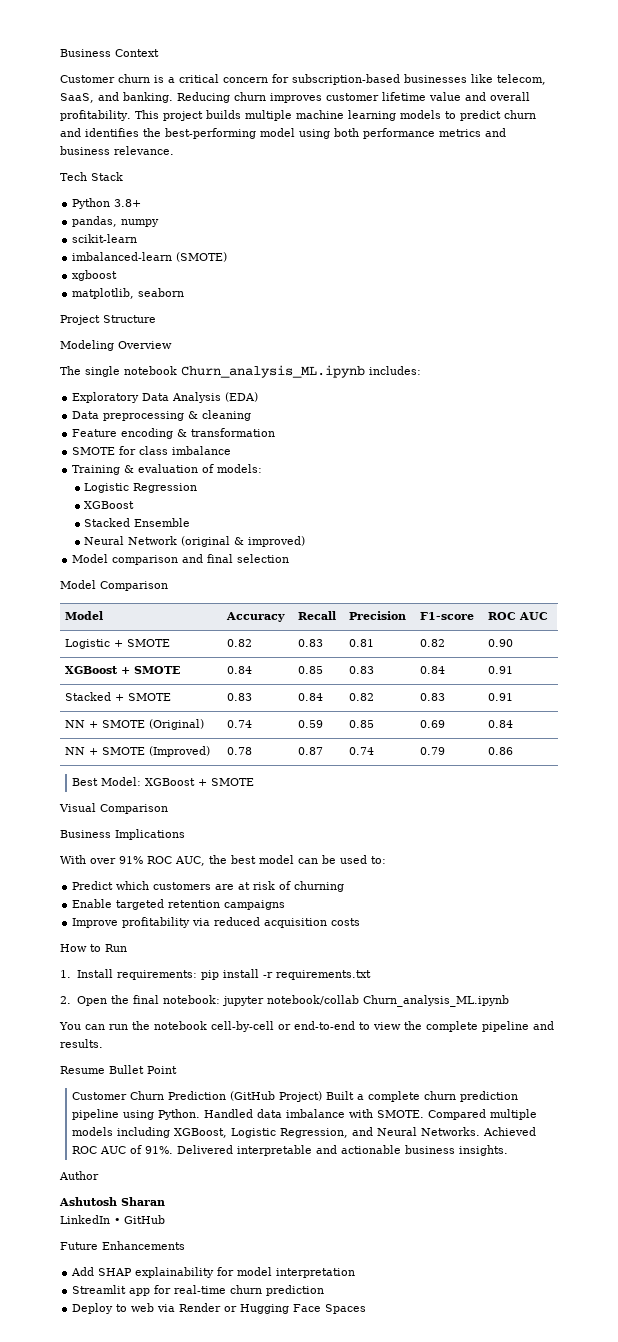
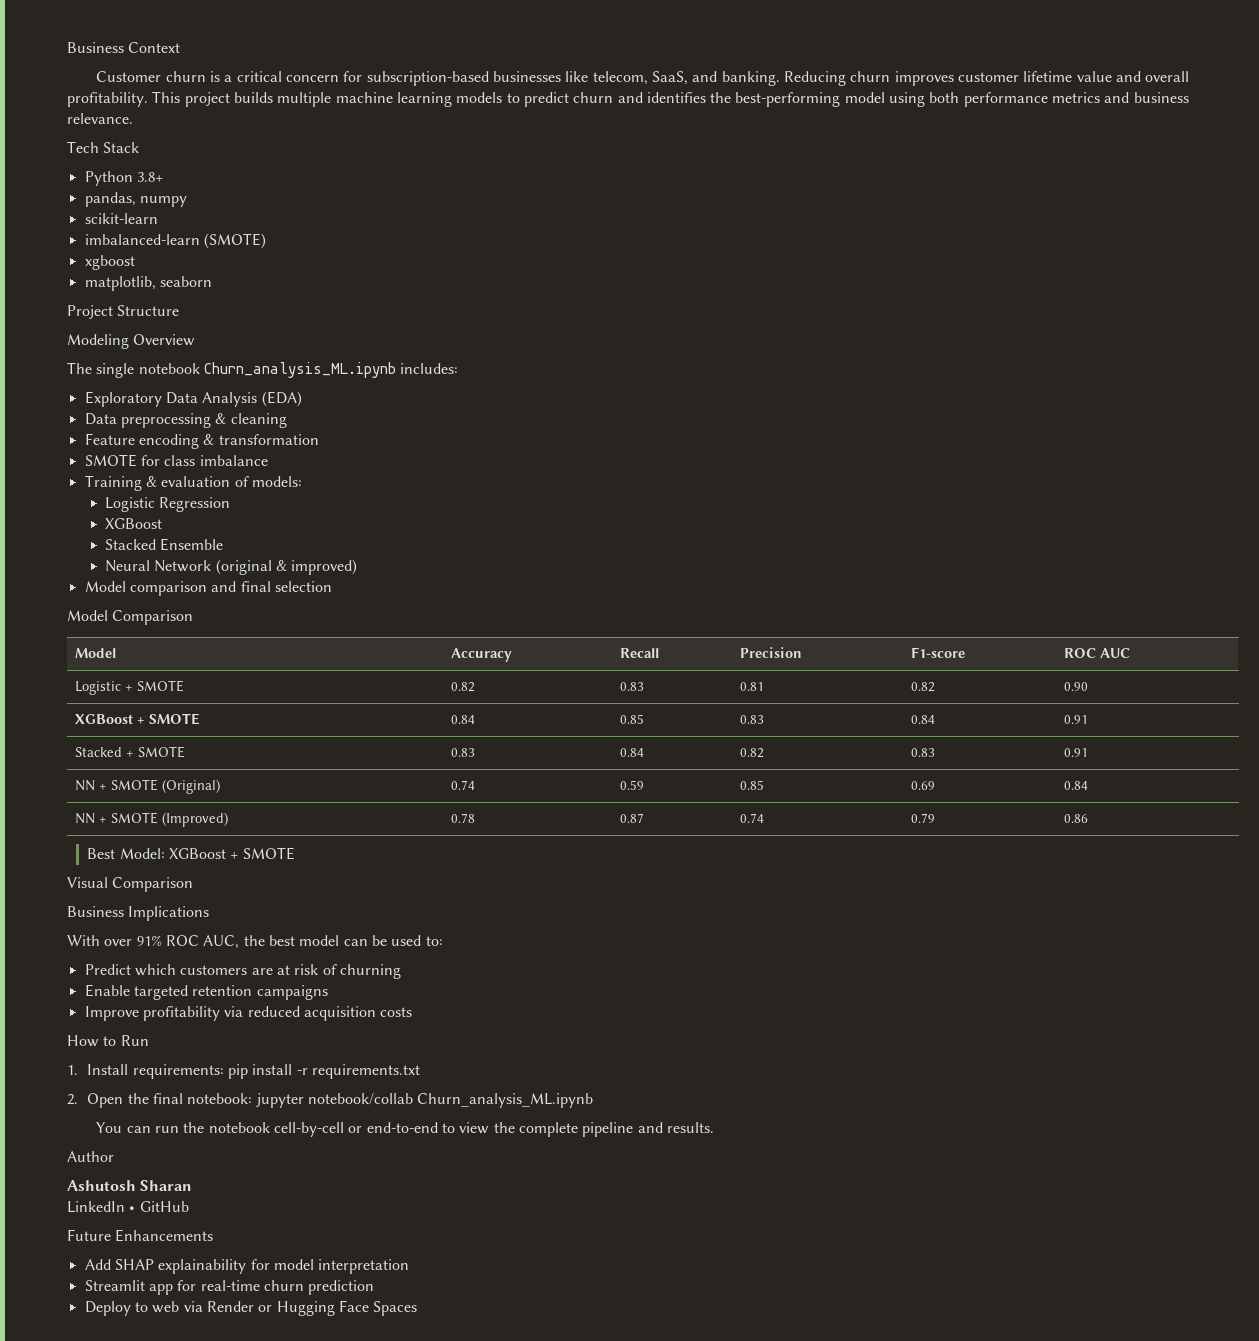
- Resume Bullet Point
- Customer Churn Prediction (GitHub Project) Built a complete churn prediction pipeline using Python. Handled data imbalance with SMOTE. Compared multiple models including XGBoost, Logistic Regression, and Neural Networks. Achieved ROC AUC of 91%. Delivered interpretable and actionable business insights.

